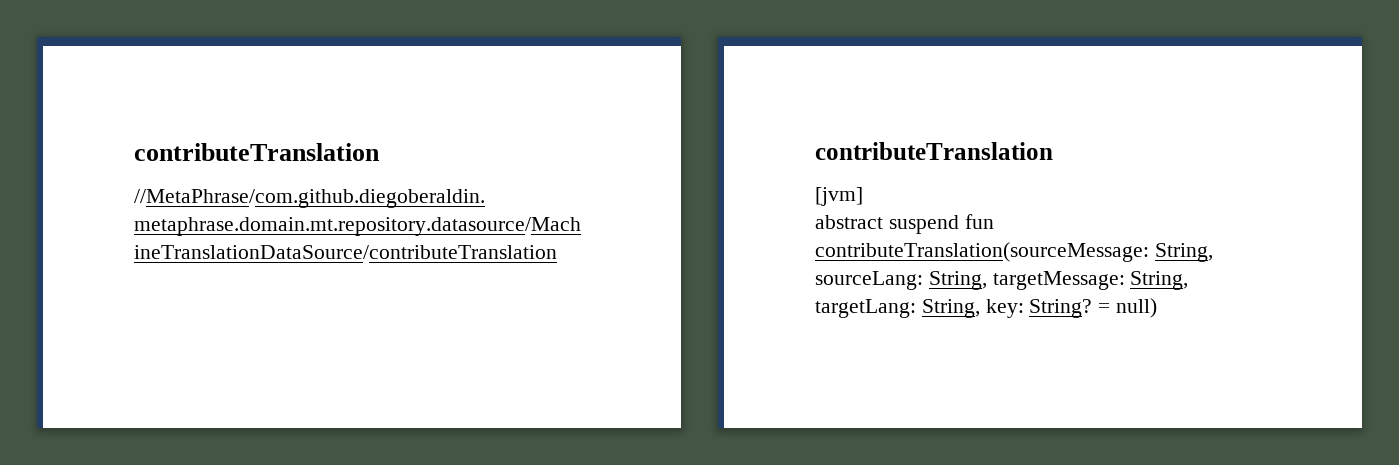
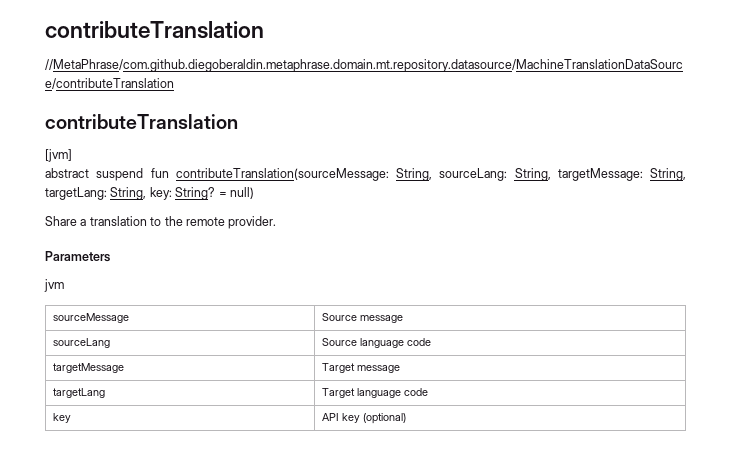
+ Share a translation to the remote provider.
+ Parameters
+ jvm
+ sourceMessage | Source message
+ sourceLang | Source language code
+ targetMessage | Target message
+ targetLang | Target language code
+ key | API key (optional)

